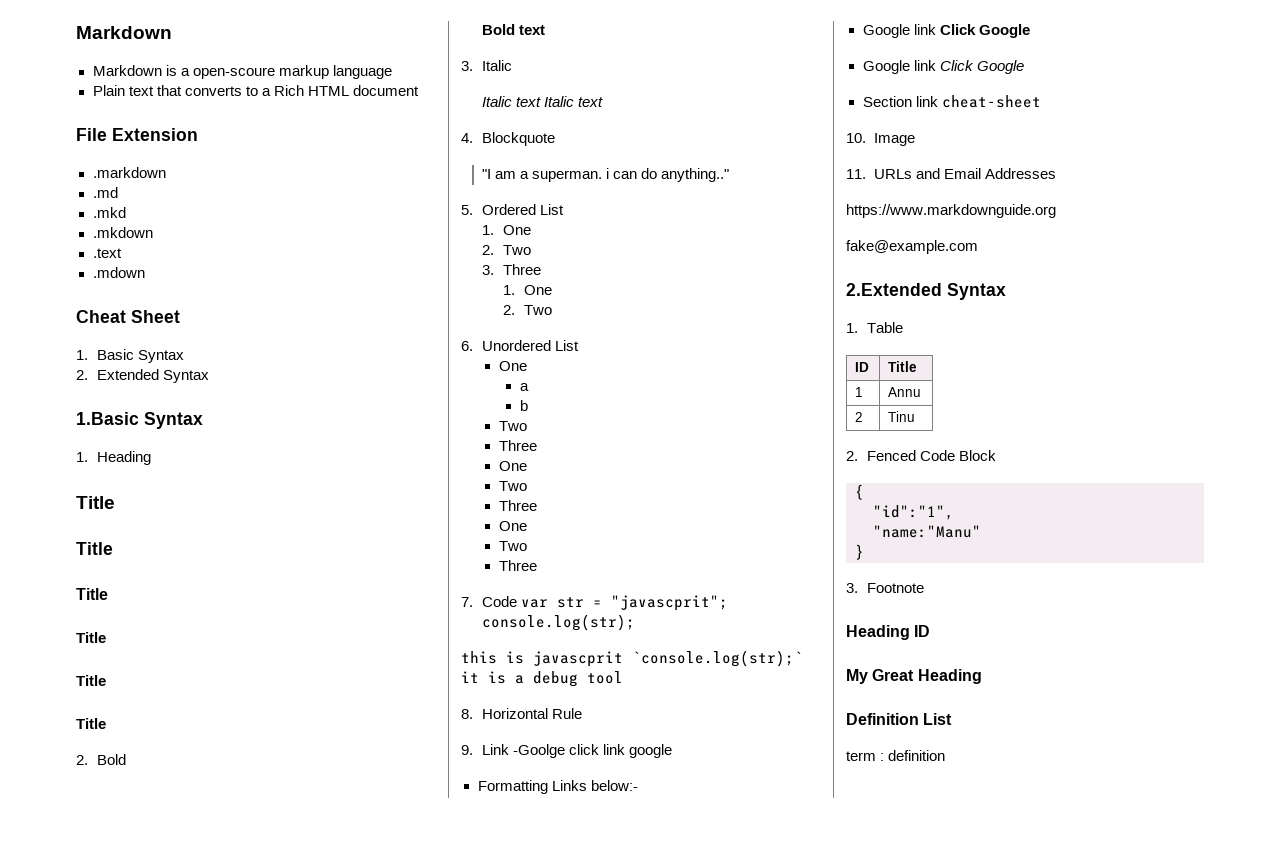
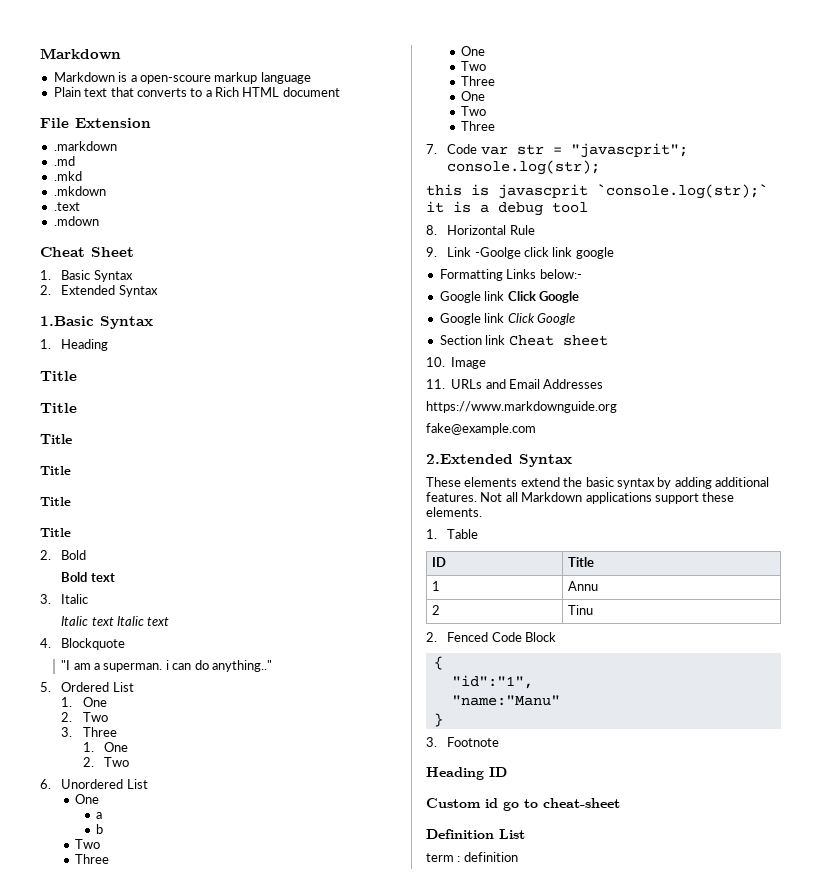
- Section link cheat-sheet
+ Section link Cheat sheet
+ These elements extend the basic syntax by adding additional features. Not all Markdown applications support these elements.
- My Great Heading
+ Custom id go to cheat-sheet

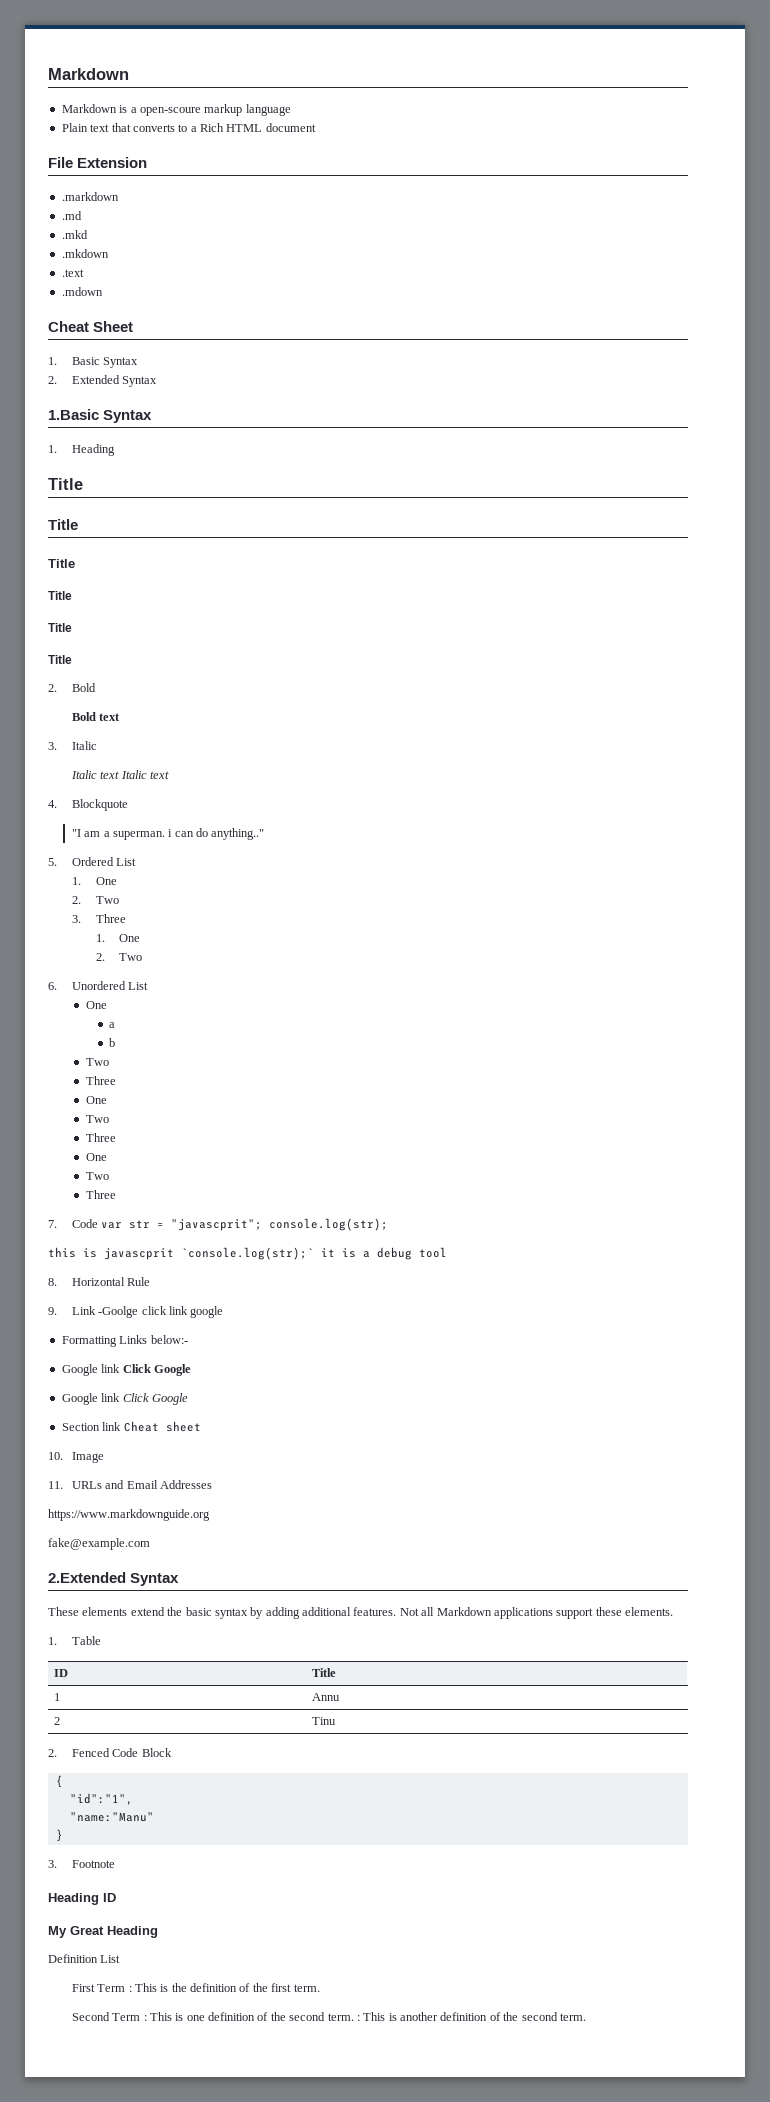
- Custom id go to cheat-sheet
+ My Great Heading
  Definition List
- term : definition
+ First Term : This is the definition of the first term.
+ Second Term : This is one definition of the second term. : This is another definition of the second term.

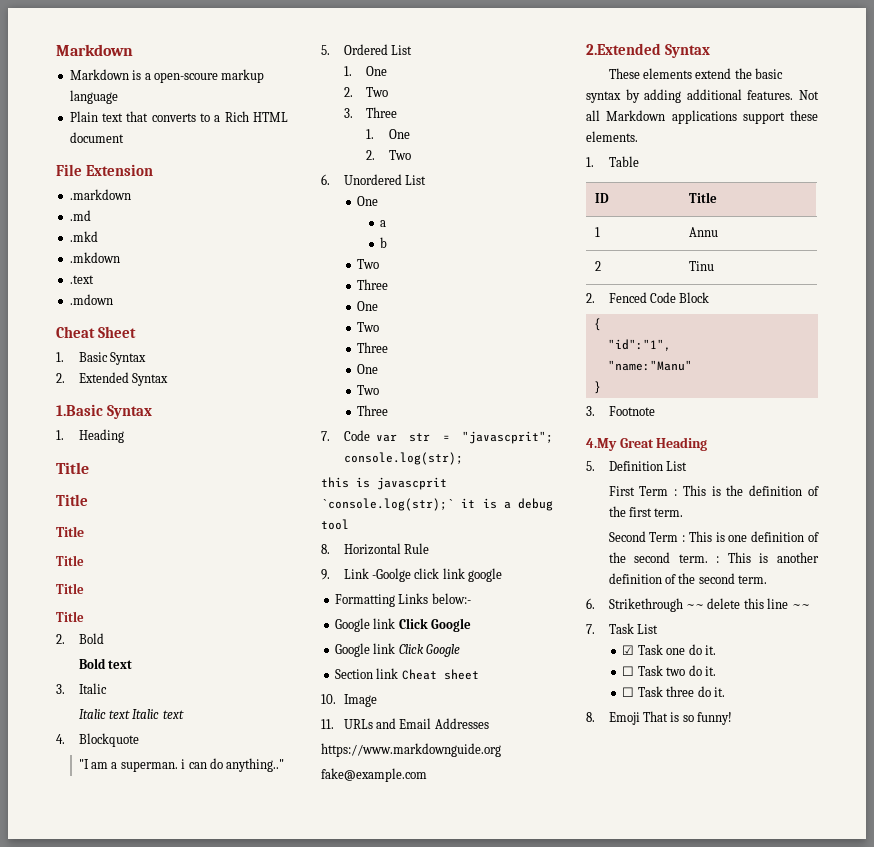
- Heading ID
- My Great Heading
+ 4.My Great Heading
- Definition List
+ 5. Definition List
+ 6. Strikethrough ~~ delete this line ~~
+ 7. Task List
+ ☑ Task one do it.
+ ☐ Task two do it.
+ ☐ Task three do it.
+ 8. Emoji That is so funny!

